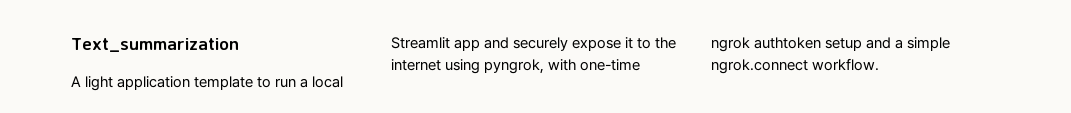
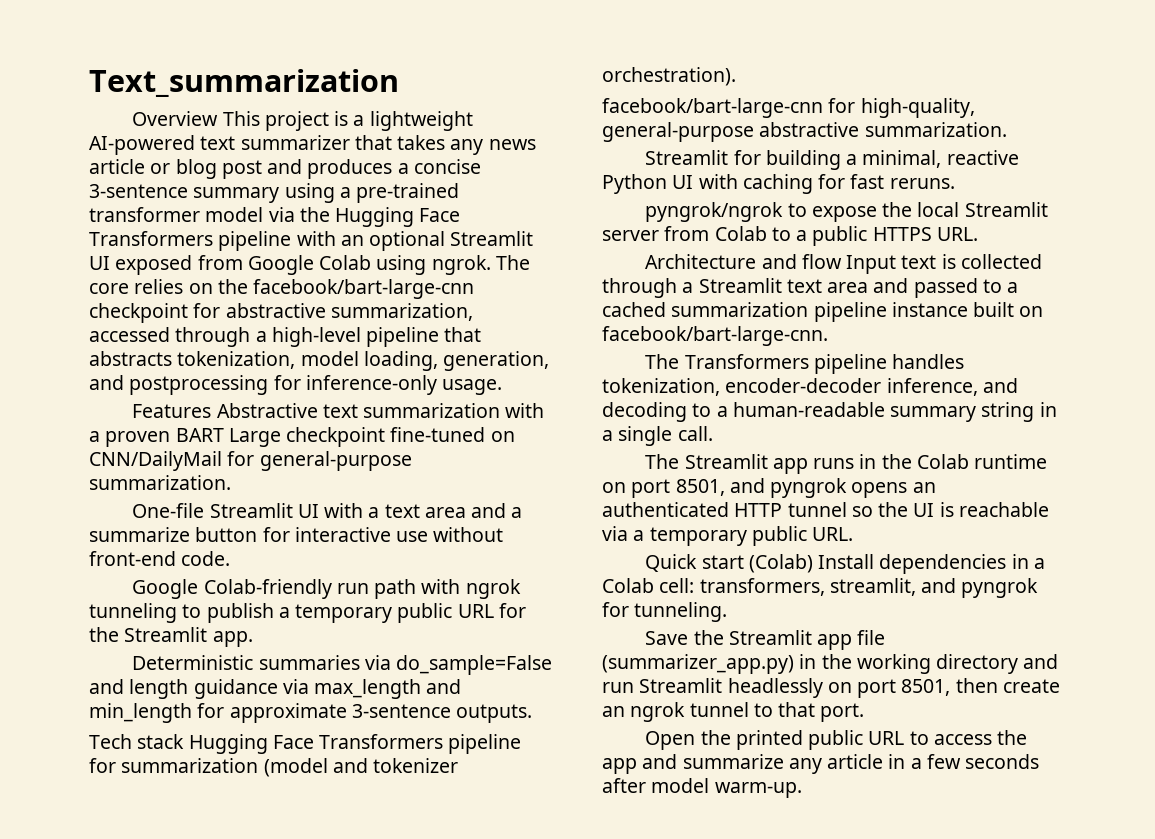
- A light application template to run a local Streamlit app and securely expose it to the internet using pyngrok, with one-time ngrok authtoken setup and a simple ngrok.connect workflow.
+ Overview This project is a lightweight AI-powered text summarizer that takes any news article or blog post and produces a concise 3-sentence summary using a pre-trained transformer model via the Hugging Face Transformers pipeline with an optional Streamlit UI exposed from Google Colab using ngrok. The core relies on the facebook/bart-large-cnn checkpoint for abstractive summarization, accessed through a high-level pipeline that abstracts tokenization, model loading, generation, and postprocessing for inference-only usage.
+ Features Abstractive text summarization with a proven BART Large checkpoint fine-tuned on CNN/DailyMail for general-purpose summarization.
+ One-file Streamlit UI with a text area and a summarize button for interactive use without front-end code.
+ Google Colab-friendly run path with ngrok tunneling to publish a temporary public URL for the Streamlit app.
+ Deterministic summaries via do_sample=False and length guidance via max_length and min_length for approximate 3-sentence outputs.
+ Tech stack Hugging Face Transformers pipeline for summarization (model and tokenizer orchestration).
+ facebook/bart-large-cnn for high-quality, general-purpose abstractive summarization.
+ Streamlit for building a minimal, reactive Python UI with caching for fast reruns.
+ pyngrok/ngrok to expose the local Streamlit server from Colab to a public HTTPS URL.
+ Architecture and flow Input text is collected through a Streamlit text area and passed to a cached summarization pipeline instance built on facebook/bart-large-cnn.
+ The Transformers pipeline handles tokenization, encoder-decoder inference, and decoding to a human-readable summary string in a single call.
+ The Streamlit app runs in the Colab runtime on port 8501, and pyngrok opens an authenticated HTTP tunnel so the UI is reachable via a temporary public URL.
+ Quick start (Colab) Install dependencies in a Colab cell: transformers, streamlit, and pyngrok for tunneling.
+ Save the Streamlit app file (summarizer_app.py) in the working directory and run Streamlit headlessly on port 8501, then create an ngrok tunnel to that port.
+ Open the printed public URL to access the app and summarize any article in a few seconds after model warm-up.

